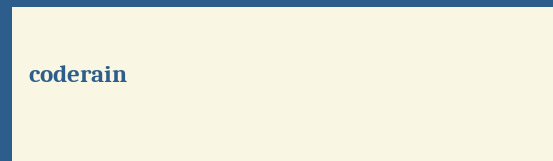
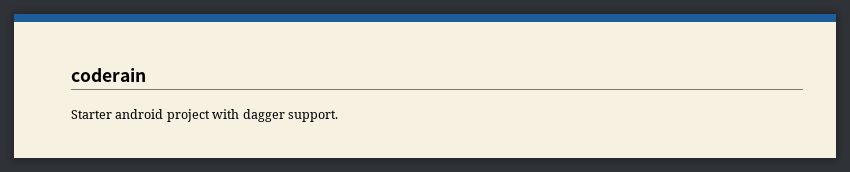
+ Starter android project with dagger support.

